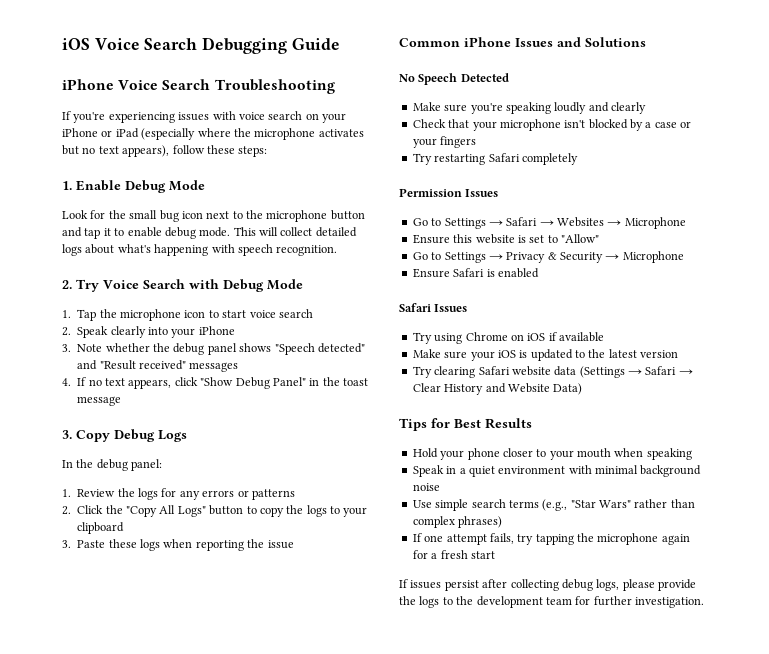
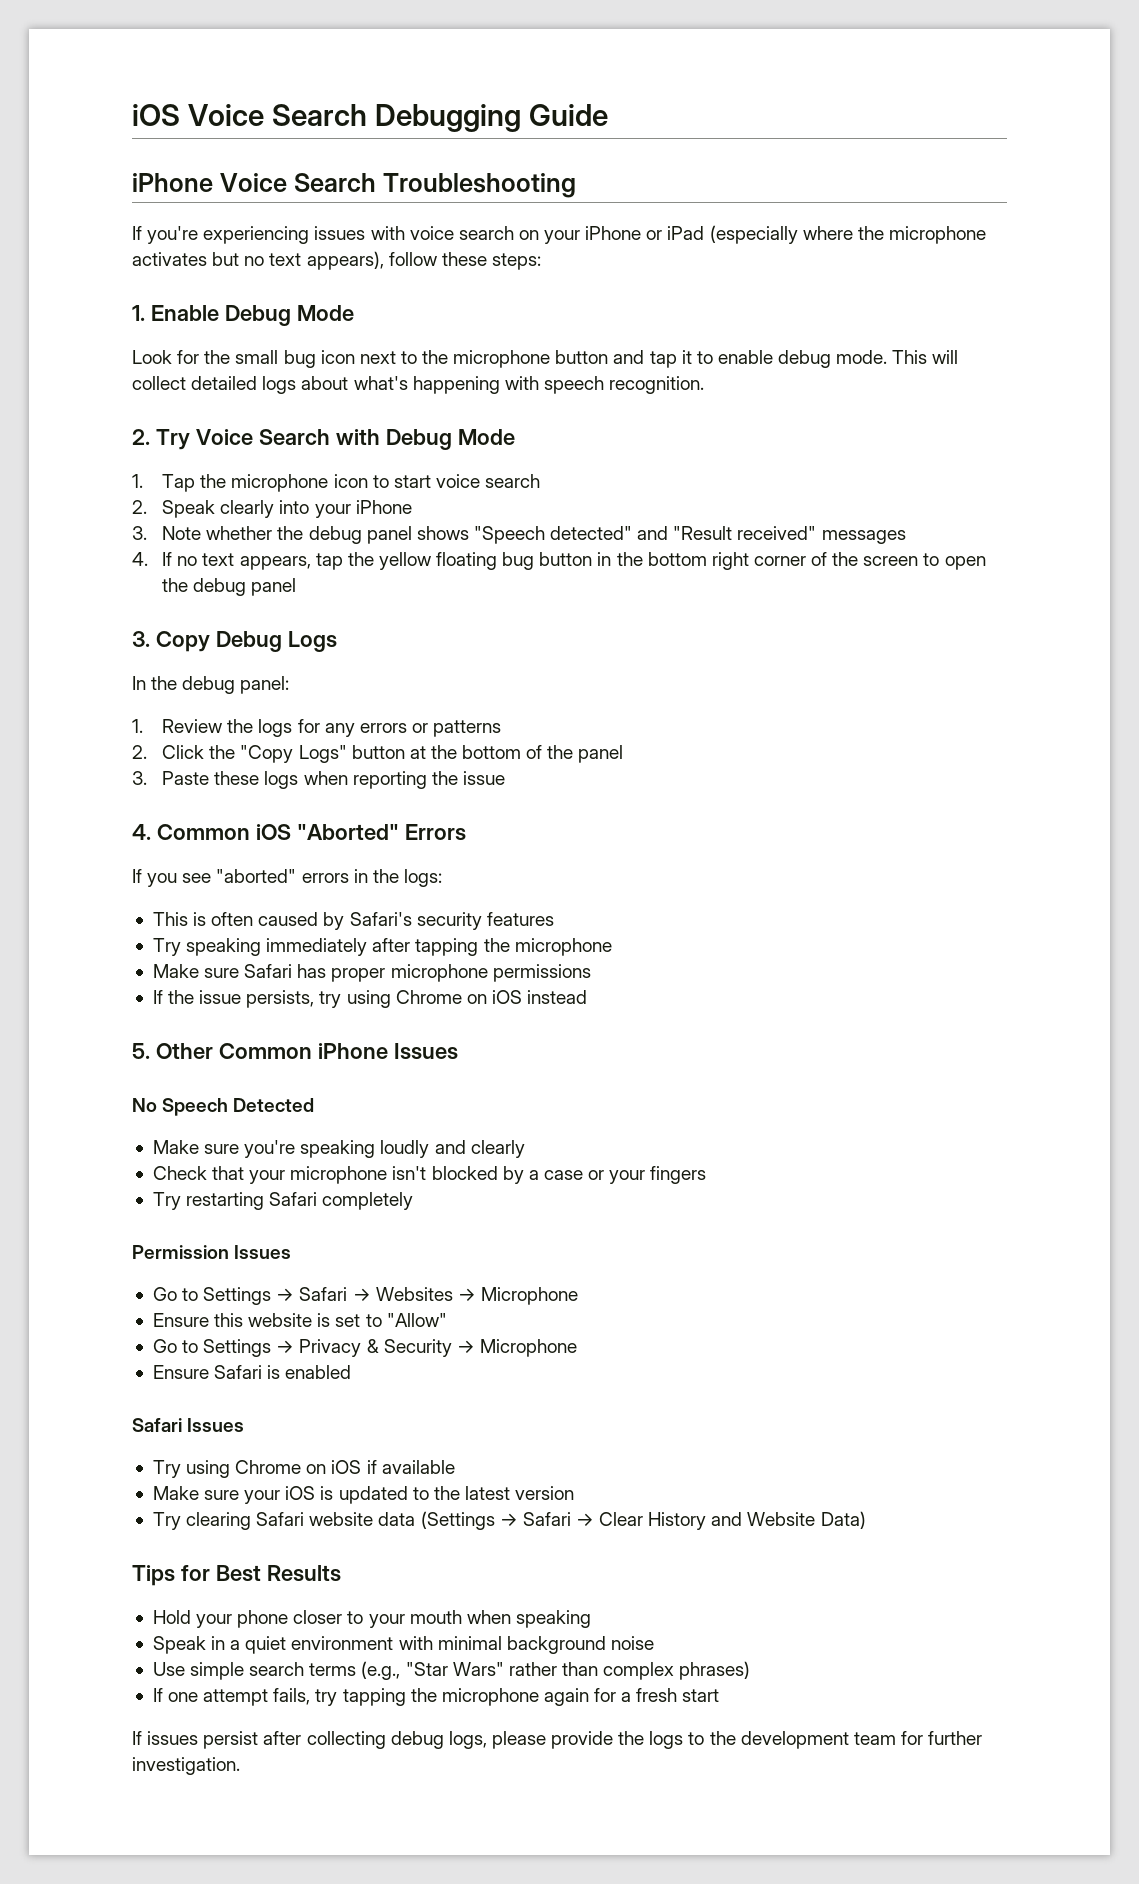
- 4. If no text appears, click "Show Debug Panel" in the toast message
+ 4. If no text appears, tap the yellow floating bug button in the bottom right corner of the screen to open the debug panel
- 2. Click the "Copy All Logs" button to copy the logs to your clipboard
+ 2. Click the "Copy Logs" button at the bottom of the panel
- Common iPhone Issues and Solutions
+ 4. Common iOS "Aborted" Errors
+ If you see "aborted" errors in the logs:
+ This is often caused by Safari's security features
+ Try speaking immediately after tapping the microphone
+ Make sure Safari has proper microphone permissions
+ If the issue persists, try using Chrome on iOS instead
+ 5. Other Common iPhone Issues

